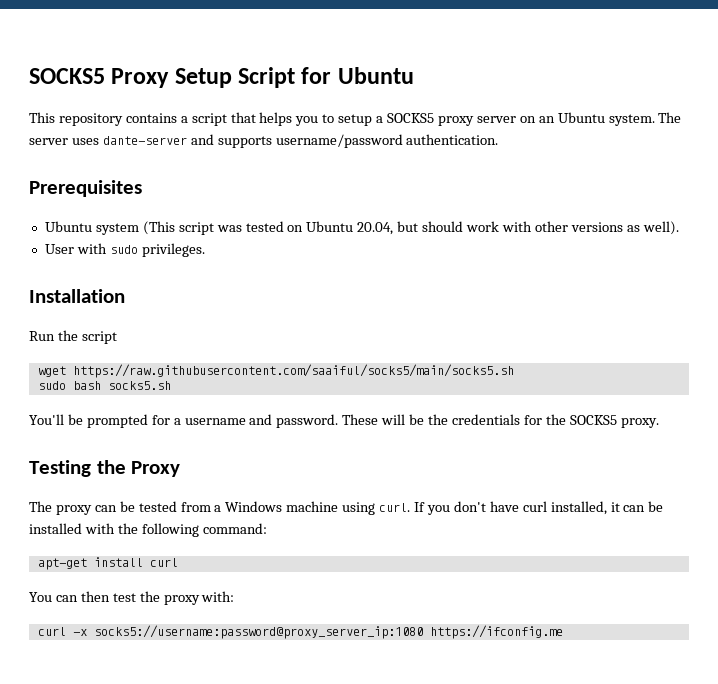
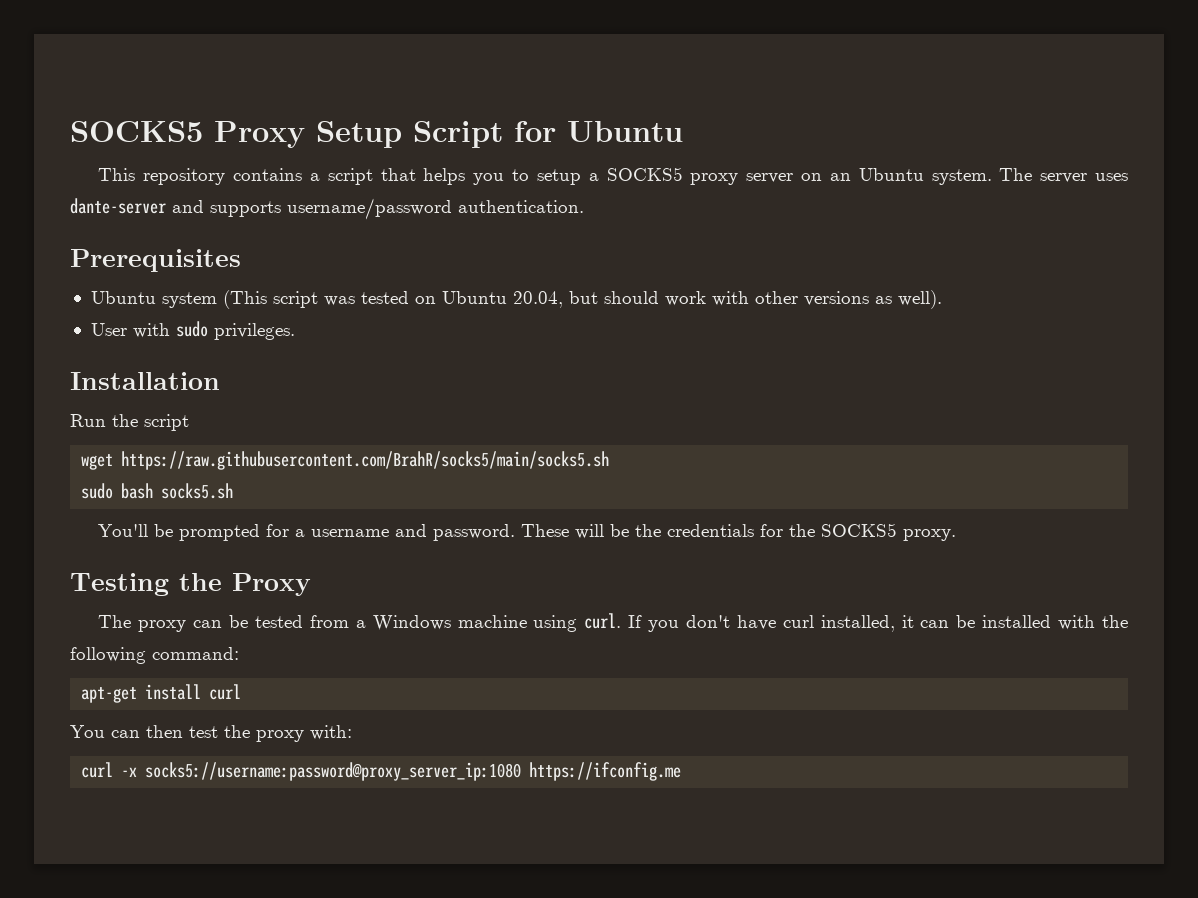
- wget https://raw.githubusercontent.com/saaiful/socks5/main/socks5.sh
+ wget https://raw.githubusercontent.com/BrahR/socks5/main/socks5.sh

